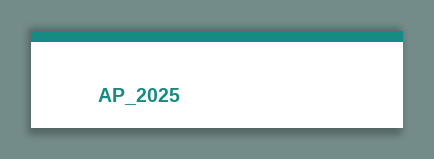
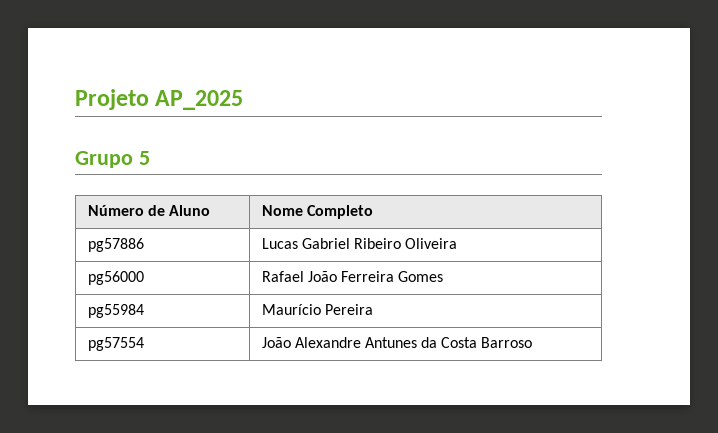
- AP_2025
+ Projeto AP_2025
+ Grupo 5
+ Número de Aluno | Nome Completo
+ pg57886 | Lucas Gabriel Ribeiro Oliveira
+ pg56000 | Rafael João Ferreira Gomes
+ pg55984 | Maurício Pereira
+ pg57554 | João Alexandre Antunes da Costa Barroso

